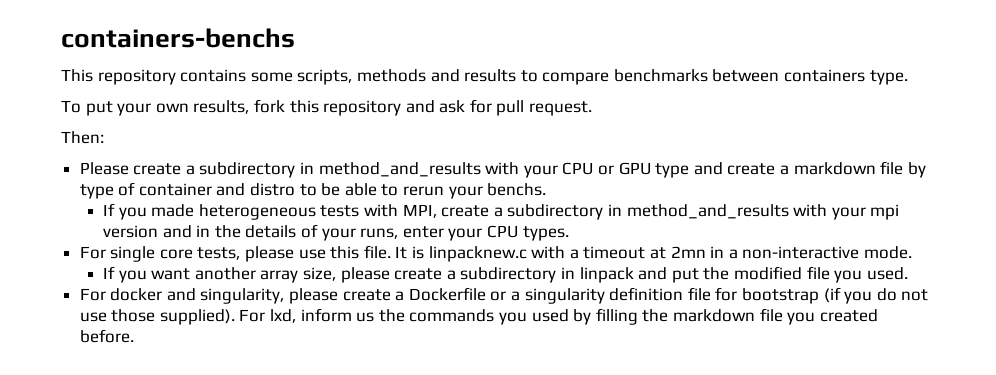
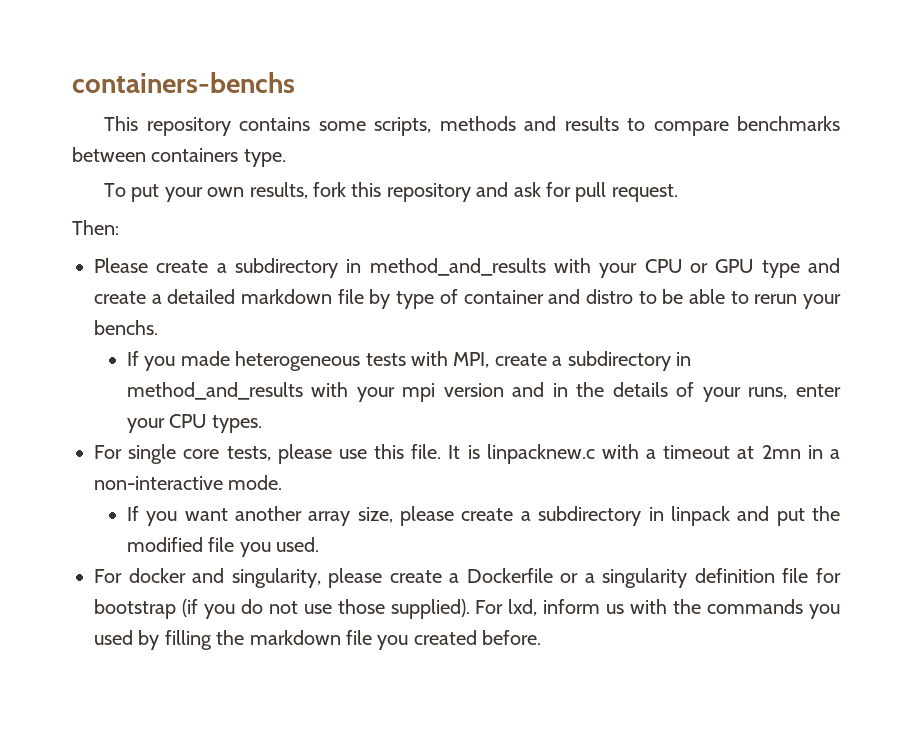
- Please create a subdirectory in method_and_results with your CPU or GPU type and create a markdown file by type of container and distro to be able to rerun your benchs.
+ Please create a subdirectory in method_and_results with your CPU or GPU type and create a detailed markdown file by type of container and distro to be able to rerun your benchs.
- For lxd, inform us the commands you used by filling the markdown file you created before.
+ For lxd, inform us with the commands you used by filling the markdown file you created before.

